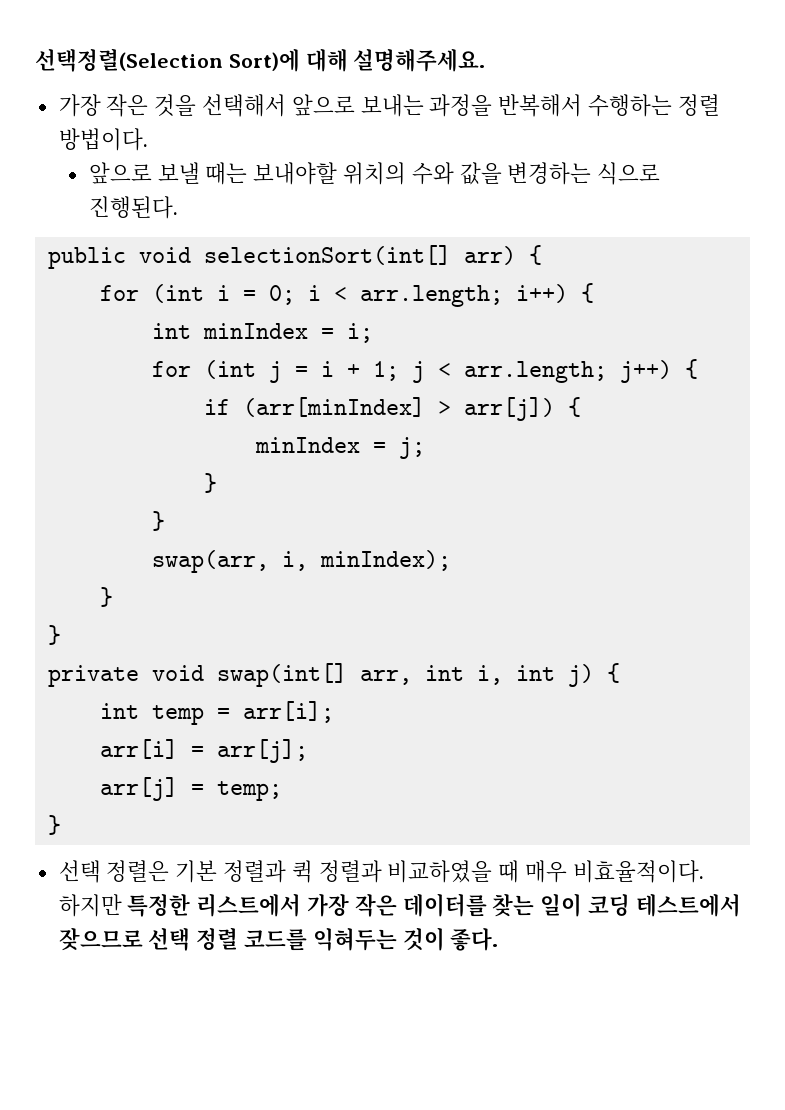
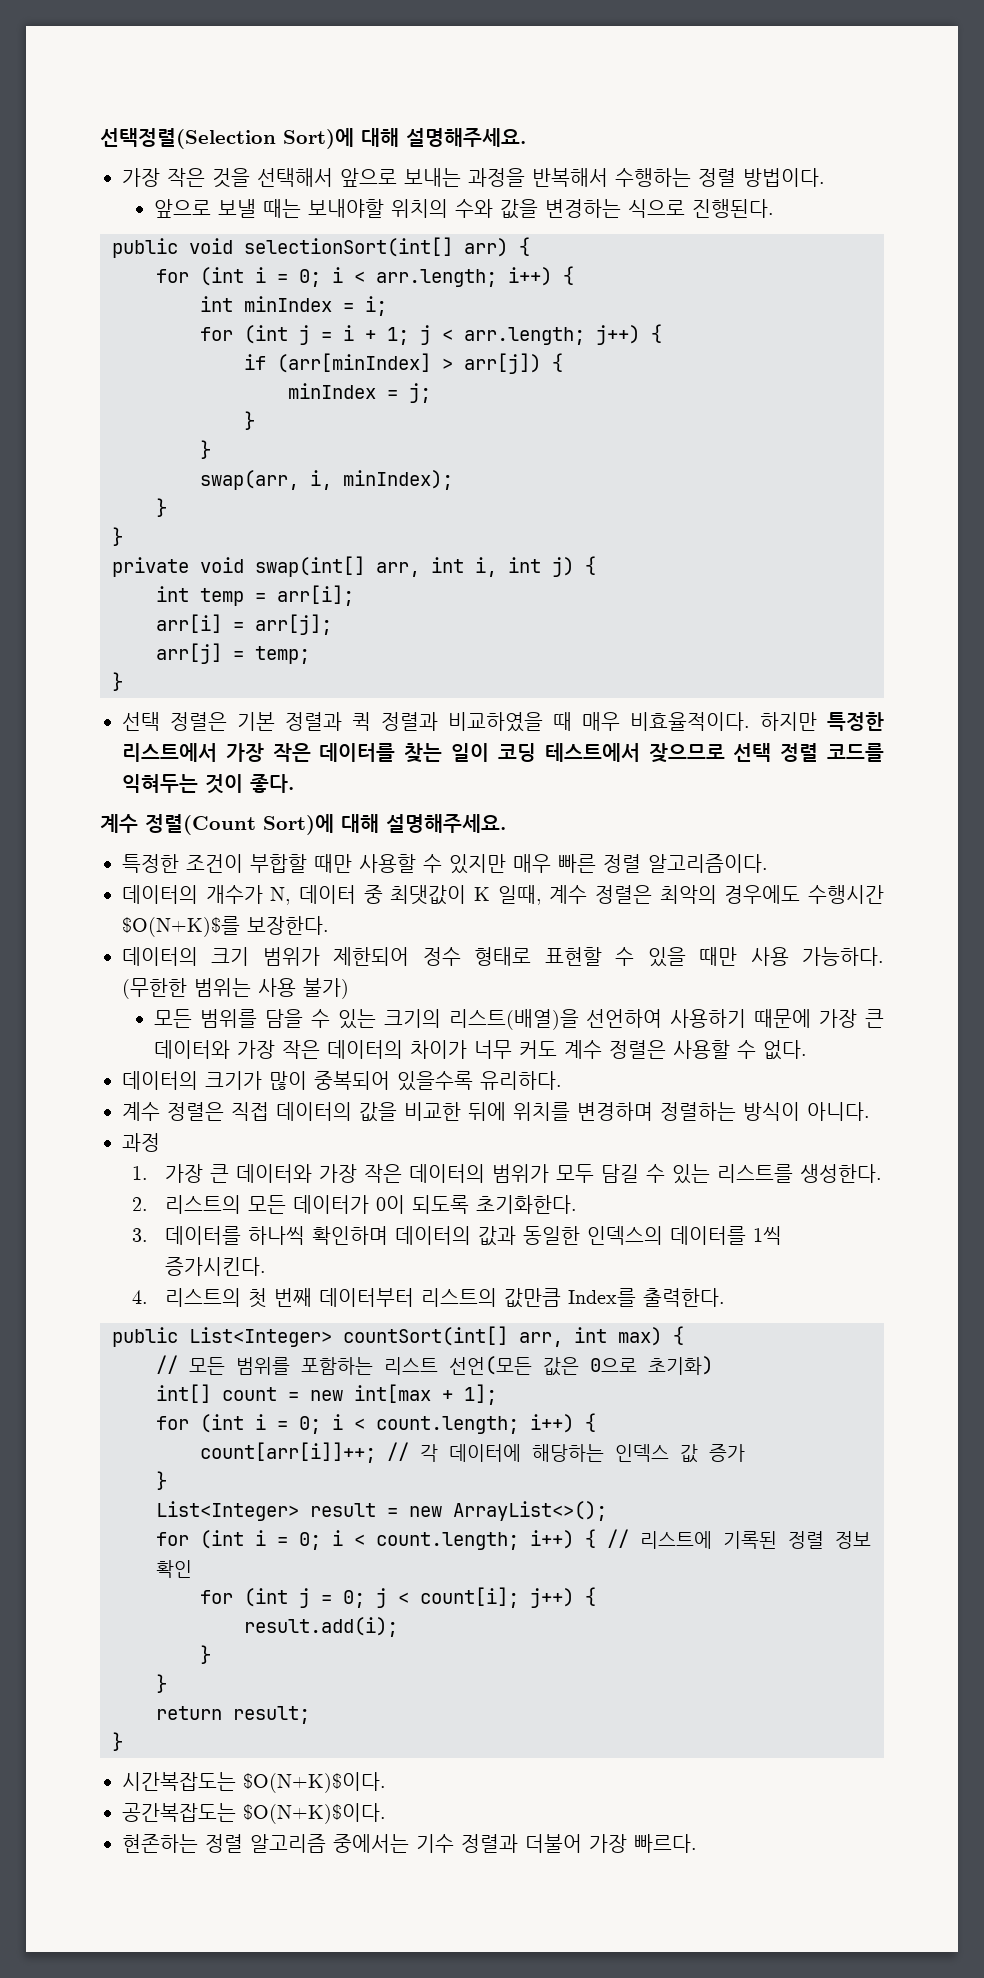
+ 계수 정렬(Count Sort)에 대해 설명해주세요.
+ 특정한 조건이 부합할 때만 사용할 수 있지만 매우 빠른 정렬 알고리즘이다.
+ 데이터의 개수가 N, 데이터 중 최댓값이 K 일때, 계수 정렬은 최악의 경우에도 수행시간 $O(N+K)$를 보장한다.
+ 데이터의 크기 범위가 제한되어 정수 형태로 표현할 수 있을 때만 사용 가능하다. (무한한 범위는 사용 불가)
+ 모든 범위를 담을 수 있는 크기의 리스트(배열)을 선언하여 사용하기 때문에 가장 큰 데이터와 가장 작은 데이터의 차이가 너무 커도 계수 정렬은 사용할 수 없다.
+ 데이터의 크기가 많이 중복되어 있을수록 유리하다.
+ 계수 정렬은 직접 데이터의 값을 비교한 뒤에 위치를 변경하며 정렬하는 방식이 아니다.
+ 과정
+ 1. 가장 큰 데이터와 가장 작은 데이터의 범위가 모두 담길 수 있는 리스트를 생성한다.
+ 2. 리스트의 모든 데이터가 0이 되도록 초기화한다.
+ 3. 데이터를 하나씩 확인하며 데이터의 값과 동일한 인덱스의 데이터를 1씩 증가시킨다.
+ 4. 리스트의 첫 번째 데이터부터 리스트의 값만큼 Index를 출력한다.
+ public List<Integer> countSort(int[] arr, int max) {
+ // 모든 범위를 포함하는 리스트 선언(모든 값은 0으로 초기화)
+ int[] count = new int[max + 1];
+ for (int i = 0; i < count.length; i++) {
+ count[arr[i]]++; // 각 데이터에 해당하는 인덱스 값 증가
+ }
+ List<Integer> result = new ArrayList<>();
+ for (int i = 0; i < count.length; i++) { // 리스트에 기록된 정렬 정보 확인
+ for (int j = 0; j < count[i]; j++) {
+ result.add(i);
+ }
+ }
+ return result;
+ }
+ 시간복잡도는 $O(N+K)$이다.
+ 공간복잡도는 $O(N+K)$이다.
+ 현존하는 정렬 알고리즘 중에서는 기수 정렬과 더불어 가장 빠르다.

